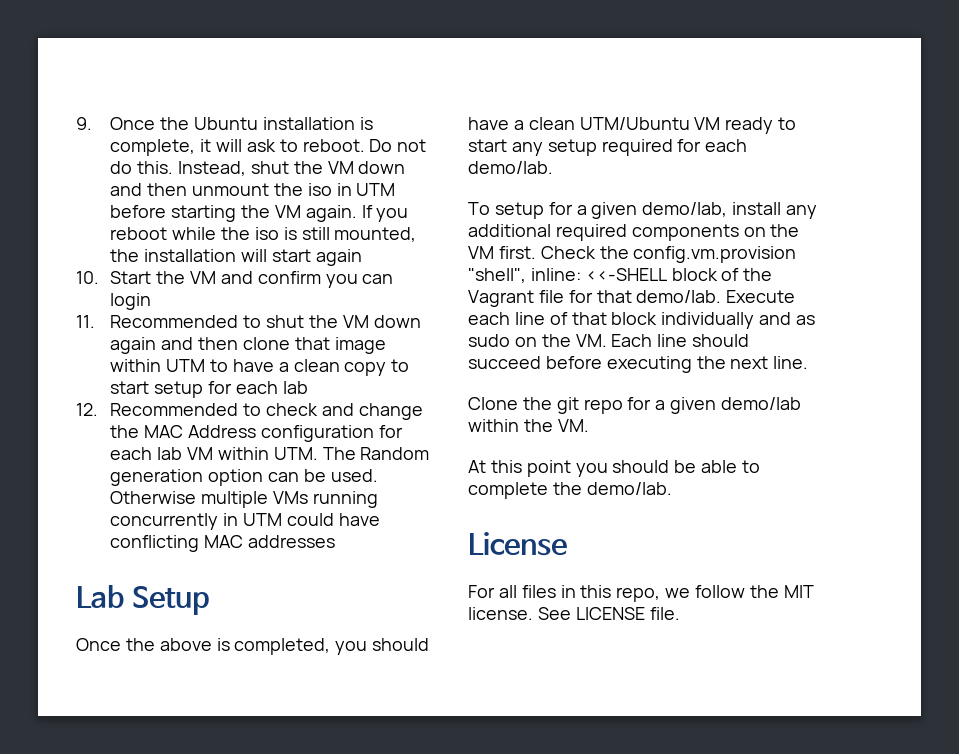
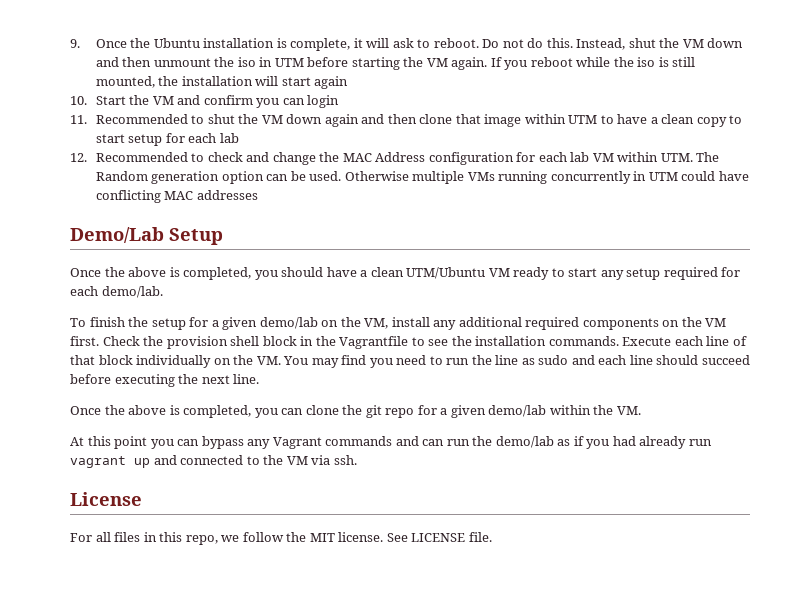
- Lab Setup
+ Demo/Lab Setup
- To setup for a given demo/lab, install any additional required components on the VM first.
+ To finish the setup for a given demo/lab on the VM, install any additional required components on the VM first.
- Check the config.vm.provision "shell", inline: <<-SHELL block of the Vagrant file for that demo/lab.
+ Check the provision shell block in the Vagrantfile to see the installation commands.
- Execute each line of that block individually and as sudo on the VM. Each line should succeed before executing the next line.
+ Execute each line of that block individually on the VM. You may find you need to run the line as sudo and each line should succeed before executing the next line.
- Clone the git repo for a given demo/lab within the VM.
+ Once the above is completed, you can clone the git repo for a given demo/lab within the VM.
- At this point you should be able to complete the demo/lab.
+ At this point you can bypass any Vagrant commands and can run the demo/lab as if you had already run vagrant up and connected to the VM via ssh.

